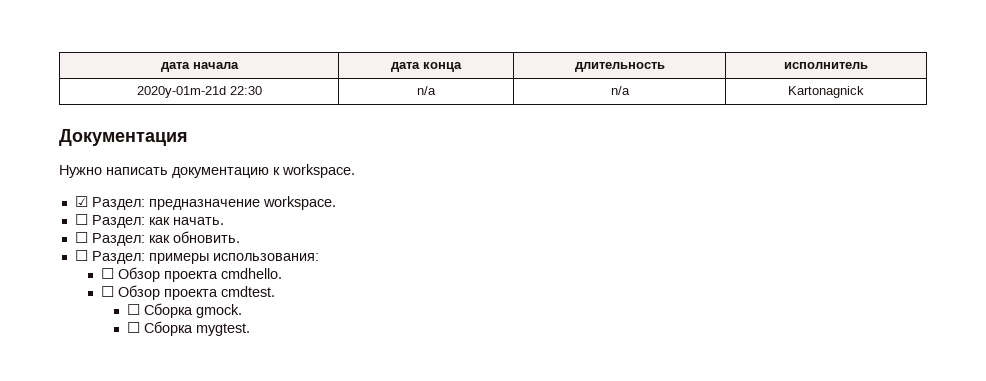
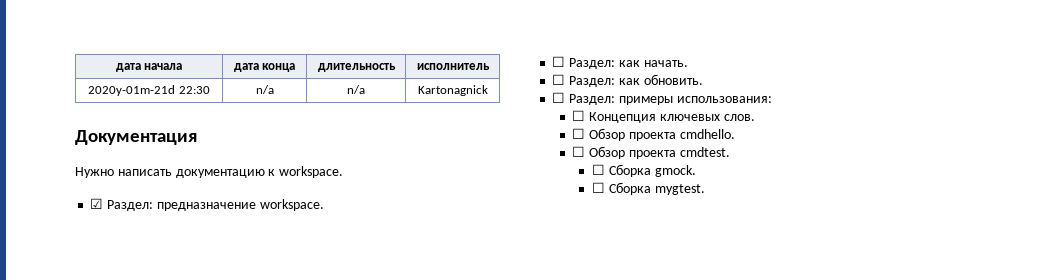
+ ☐ Концепция ключевых слов.

